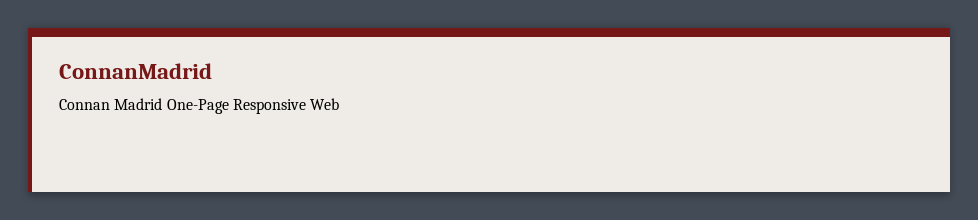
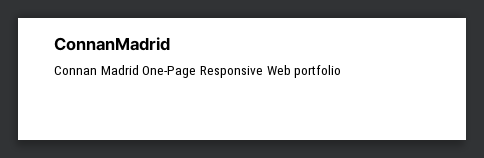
- Connan Madrid One-Page Responsive Web
+ Connan Madrid One-Page Responsive Web portfolio

